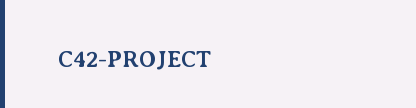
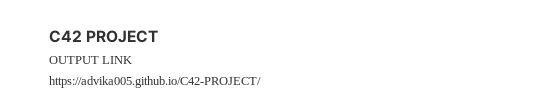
- C42-PROJECT
+ C42 PROJECT
+ OUTPUT LINK
+ https://advika005.github.io/C42-PROJECT/

